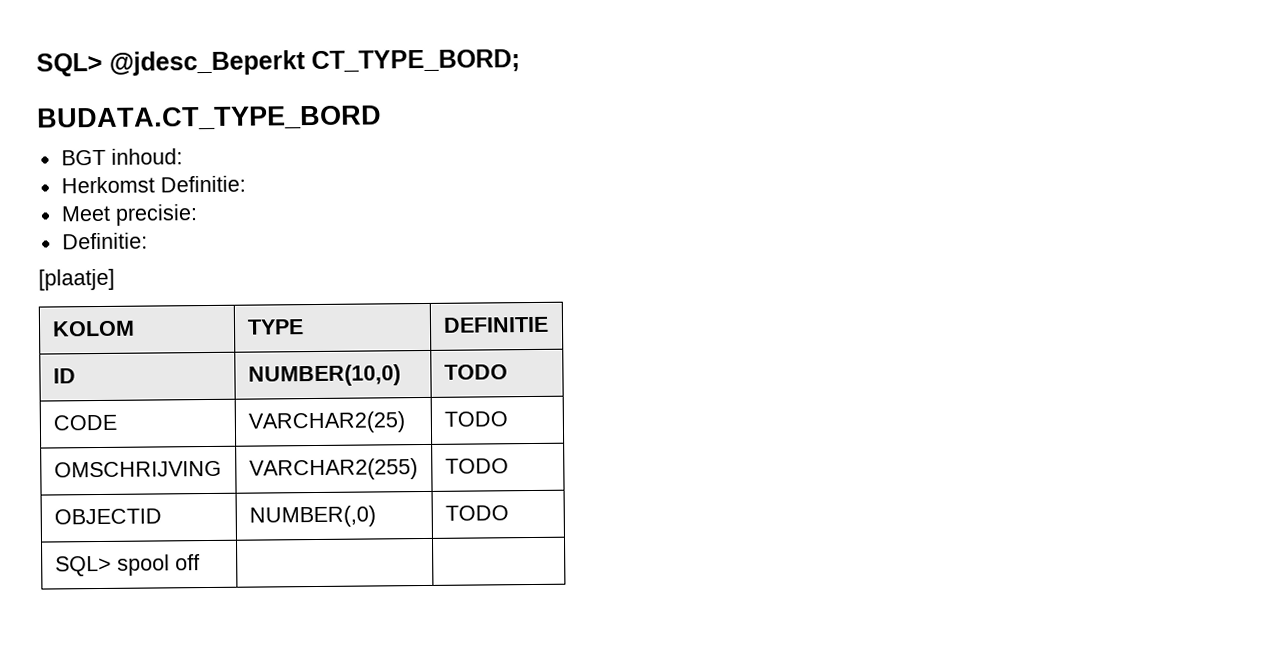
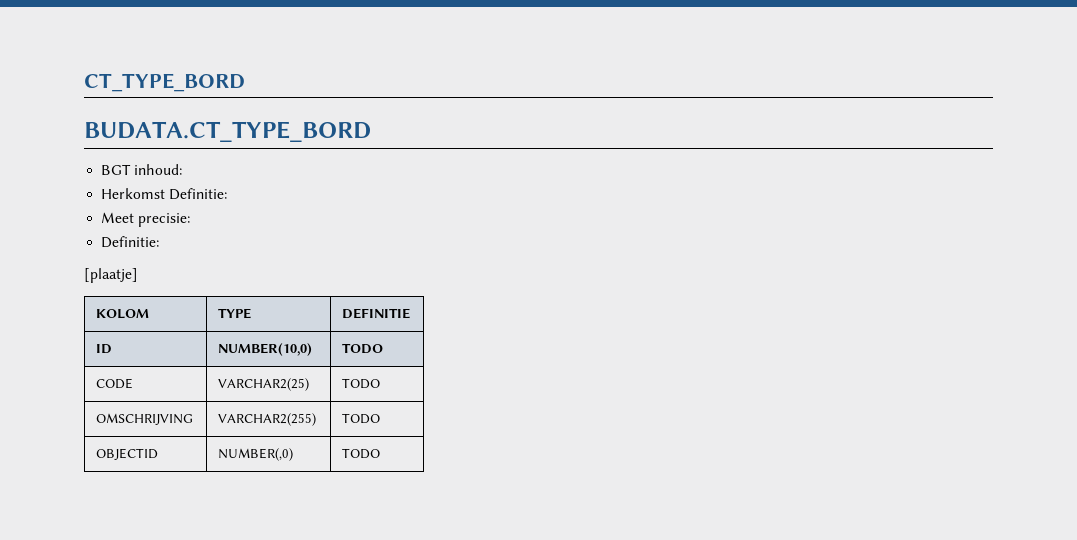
- SQL> @jdesc_Beperkt CT_TYPE_BORD;
+ CT_TYPE_BORD
- SQL> spool off | |

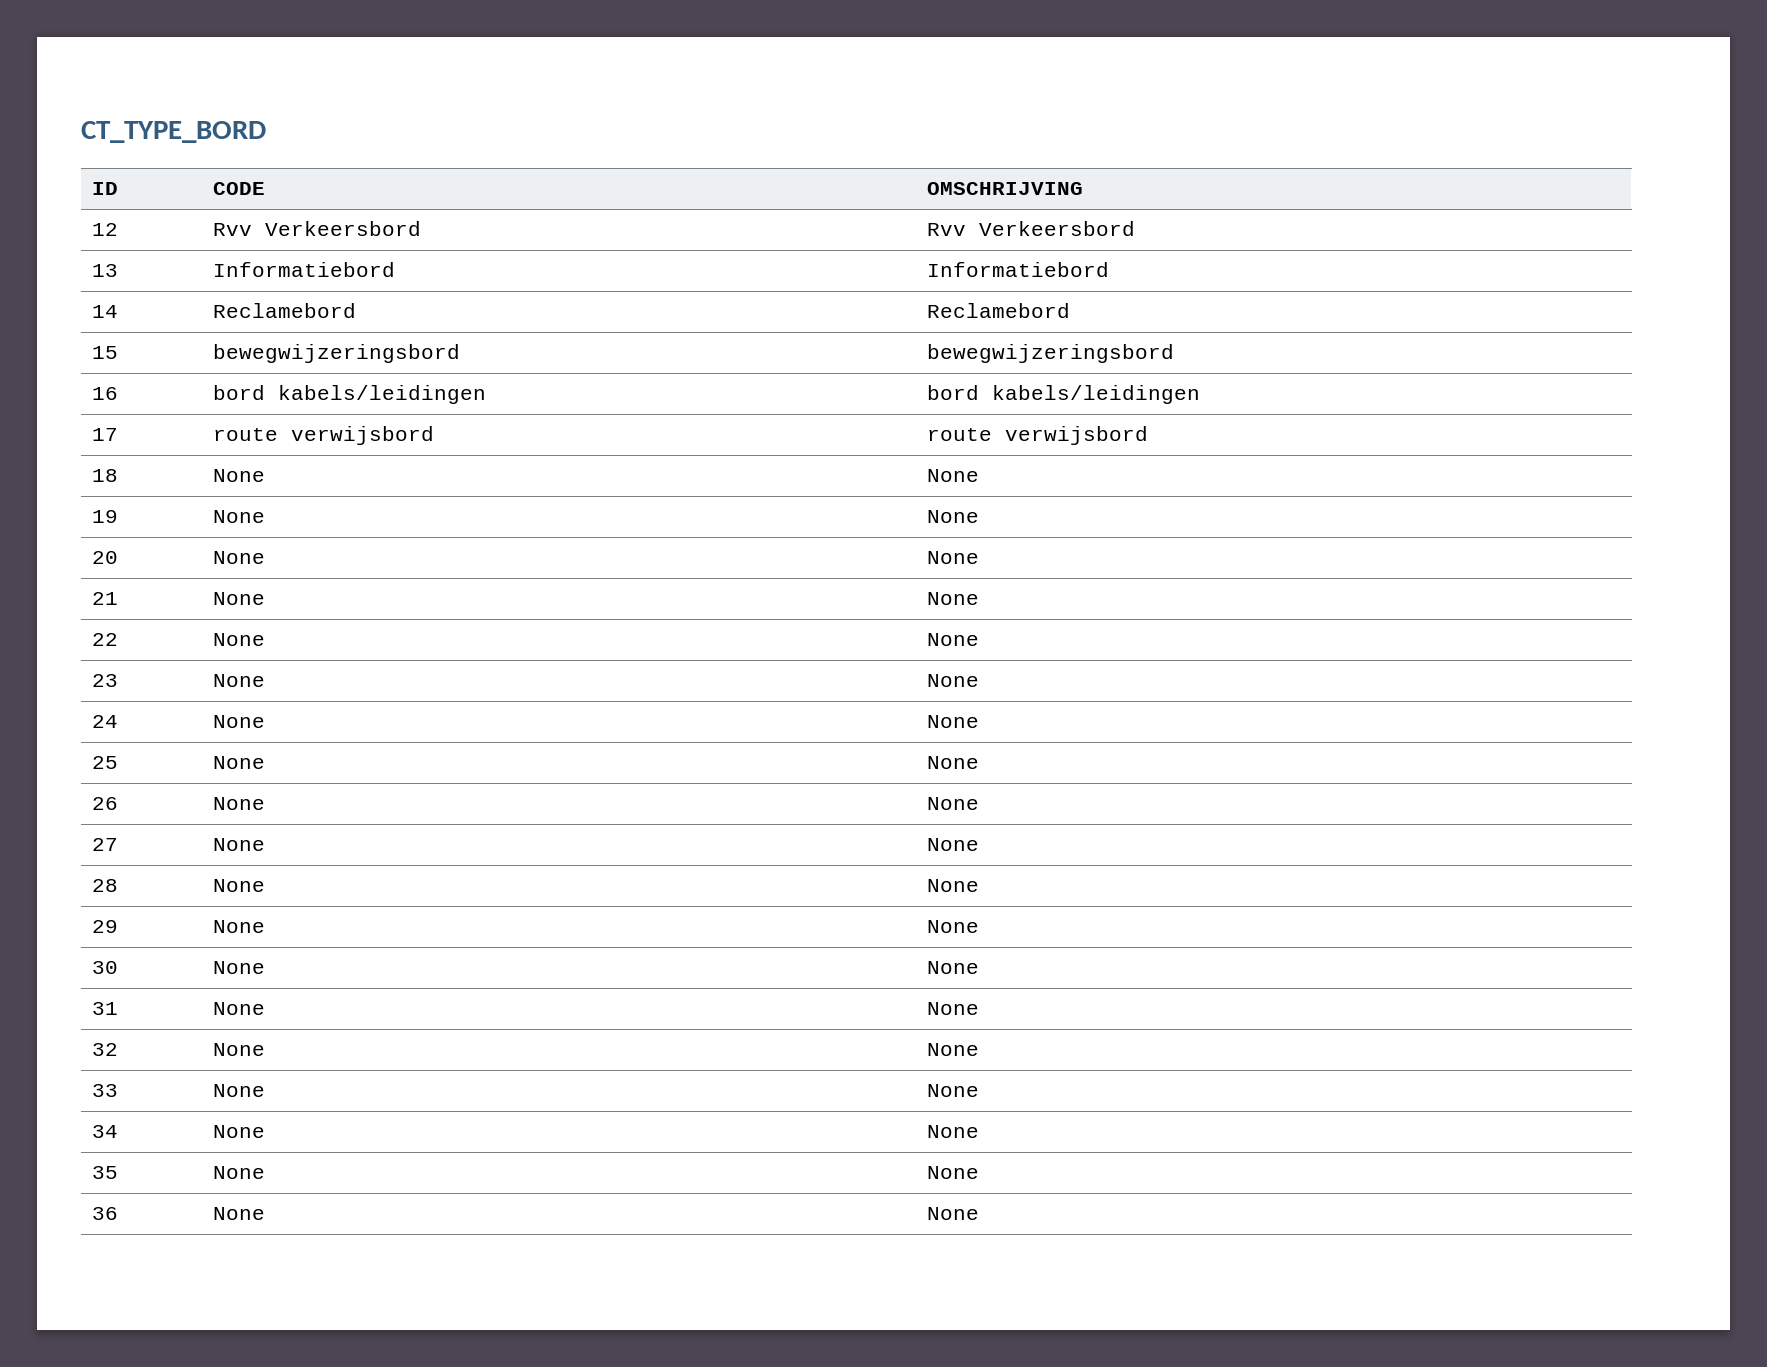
- BUDATA.CT_TYPE_BORD
- BGT inhoud:
- Herkomst Definitie:
- Meet precisie:
- Definitie:
- [plaatje]
- KOLOM | TYPE | DEFINITIE
- ID | NUMBER(10,0) | TODO
- CODE | VARCHAR2(25) | TODO
- OMSCHRIJVING | VARCHAR2(255) | TODO
- OBJECTID | NUMBER(,0) | TODO
+ ID | CODE | OMSCHRIJVING
+ 12 | Rvv Verkeersbord | Rvv Verkeersbord
+ 13 | Informatiebord | Informatiebord
+ 14 | Reclamebord | Reclamebord
+ 15 | bewegwijzeringsbord | bewegwijzeringsbord
+ 16 | bord kabels/leidingen | bord kabels/leidingen
+ 17 | route verwijsbord | route verwijsbord
+ 18 | None | None
+ 19 | None | None
+ 20 | None | None
+ 21 | None | None
+ 22 | None | None
+ 23 | None | None
+ 24 | None | None
+ 25 | None | None
+ 26 | None | None
+ 27 | None | None
+ 28 | None | None
+ 29 | None | None
+ 30 | None | None
+ 31 | None | None
+ 32 | None | None
+ 33 | None | None
+ 34 | None | None
+ 35 | None | None
+ 36 | None | None

